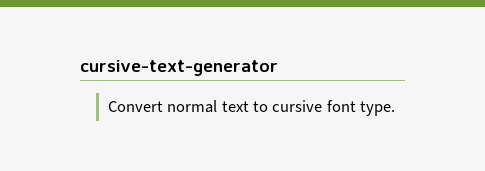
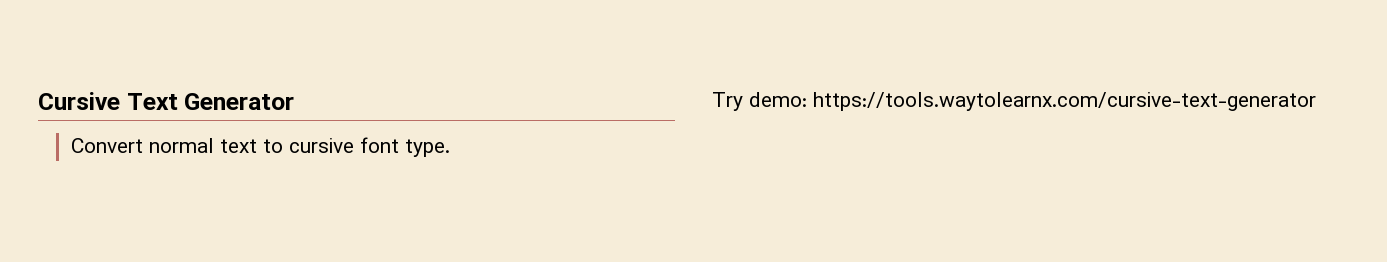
- cursive-text-generator
+ Cursive Text Generator
+ Try demo: https://tools.waytolearnx.com/cursive-text-generator

